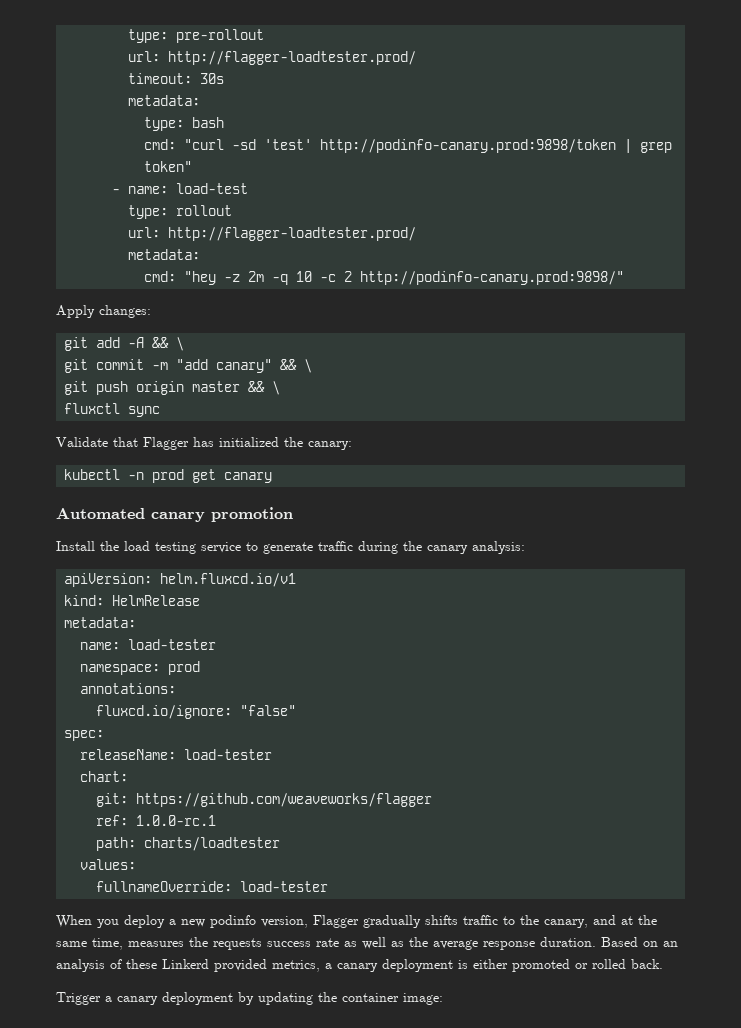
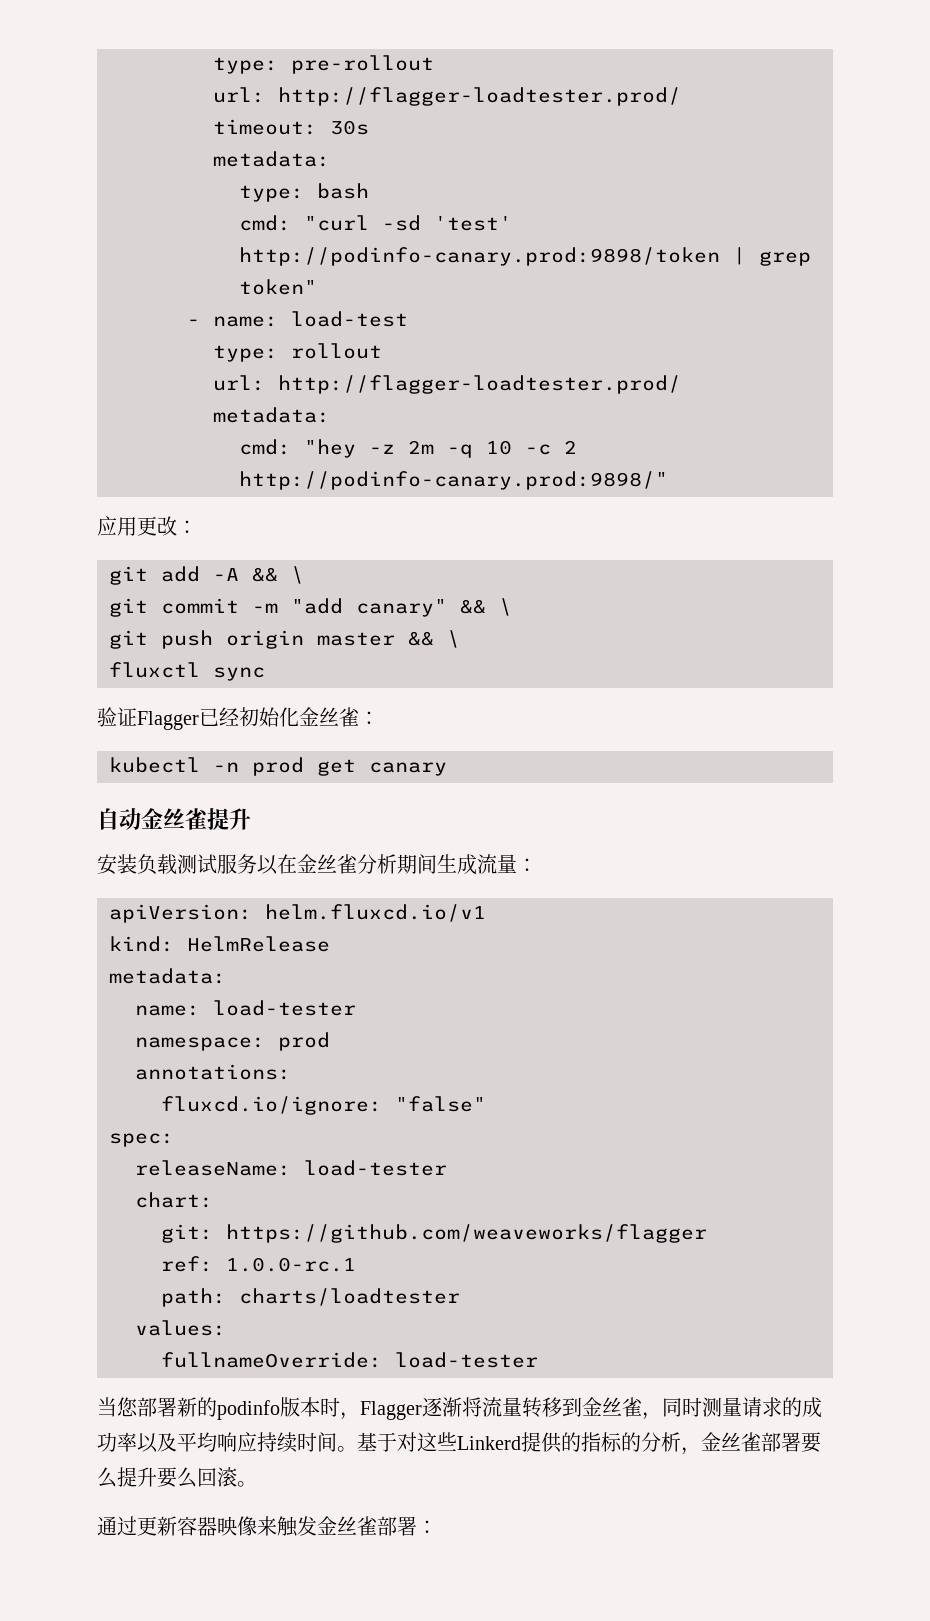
- Apply changes:
+ 应用更改：
- Validate that Flagger has initialized the canary:
+ 验证Flagger已经初始化金丝雀：
- Automated canary promotion
- Install the load testing service to generate traffic during the canary analysis:
+ 自动金丝雀提升
+ 安装负载测试服务以在金丝雀分析期间生成流量：
- When you deploy a new podinfo version, Flagger gradually shifts traffic to the canary, and at the same time, measures the requests success rate as well as the average response duration. Based on an analysis of these Linkerd provided metrics, a canary deployment is either promoted or rolled back.
- Trigger a canary deployment by updating the container image:
+ 当您部署新的podinfo版本时，Flagger逐渐将流量转移到金丝雀，同时测量请求的成功率以及平均响应持续时间。基于对这些Linkerd提供的指标的分析，金丝雀部署要么提升要么回滚。
+ 通过更新容器映像来触发金丝雀部署：

